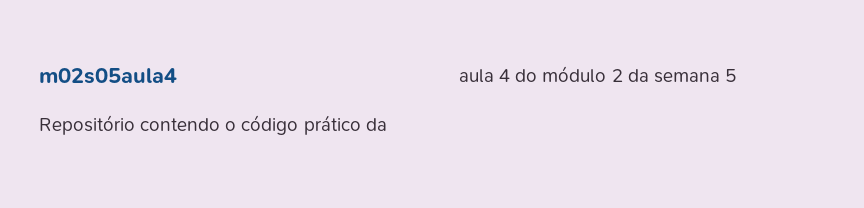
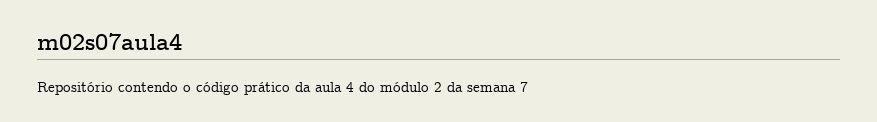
- m02s05aula4
+ m02s07aula4
- Repositório contendo o código prático da aula 4 do módulo 2 da semana 5
+ Repositório contendo o código prático da aula 4 do módulo 2 da semana 7

